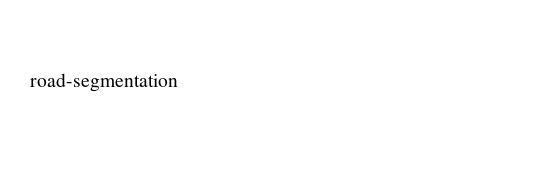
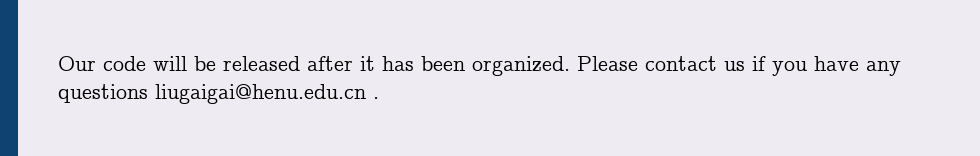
- road-segmentation
+ Our code will be released after it has been organized. Please contact us if you have any questions liugaigai@henu.edu.cn .

